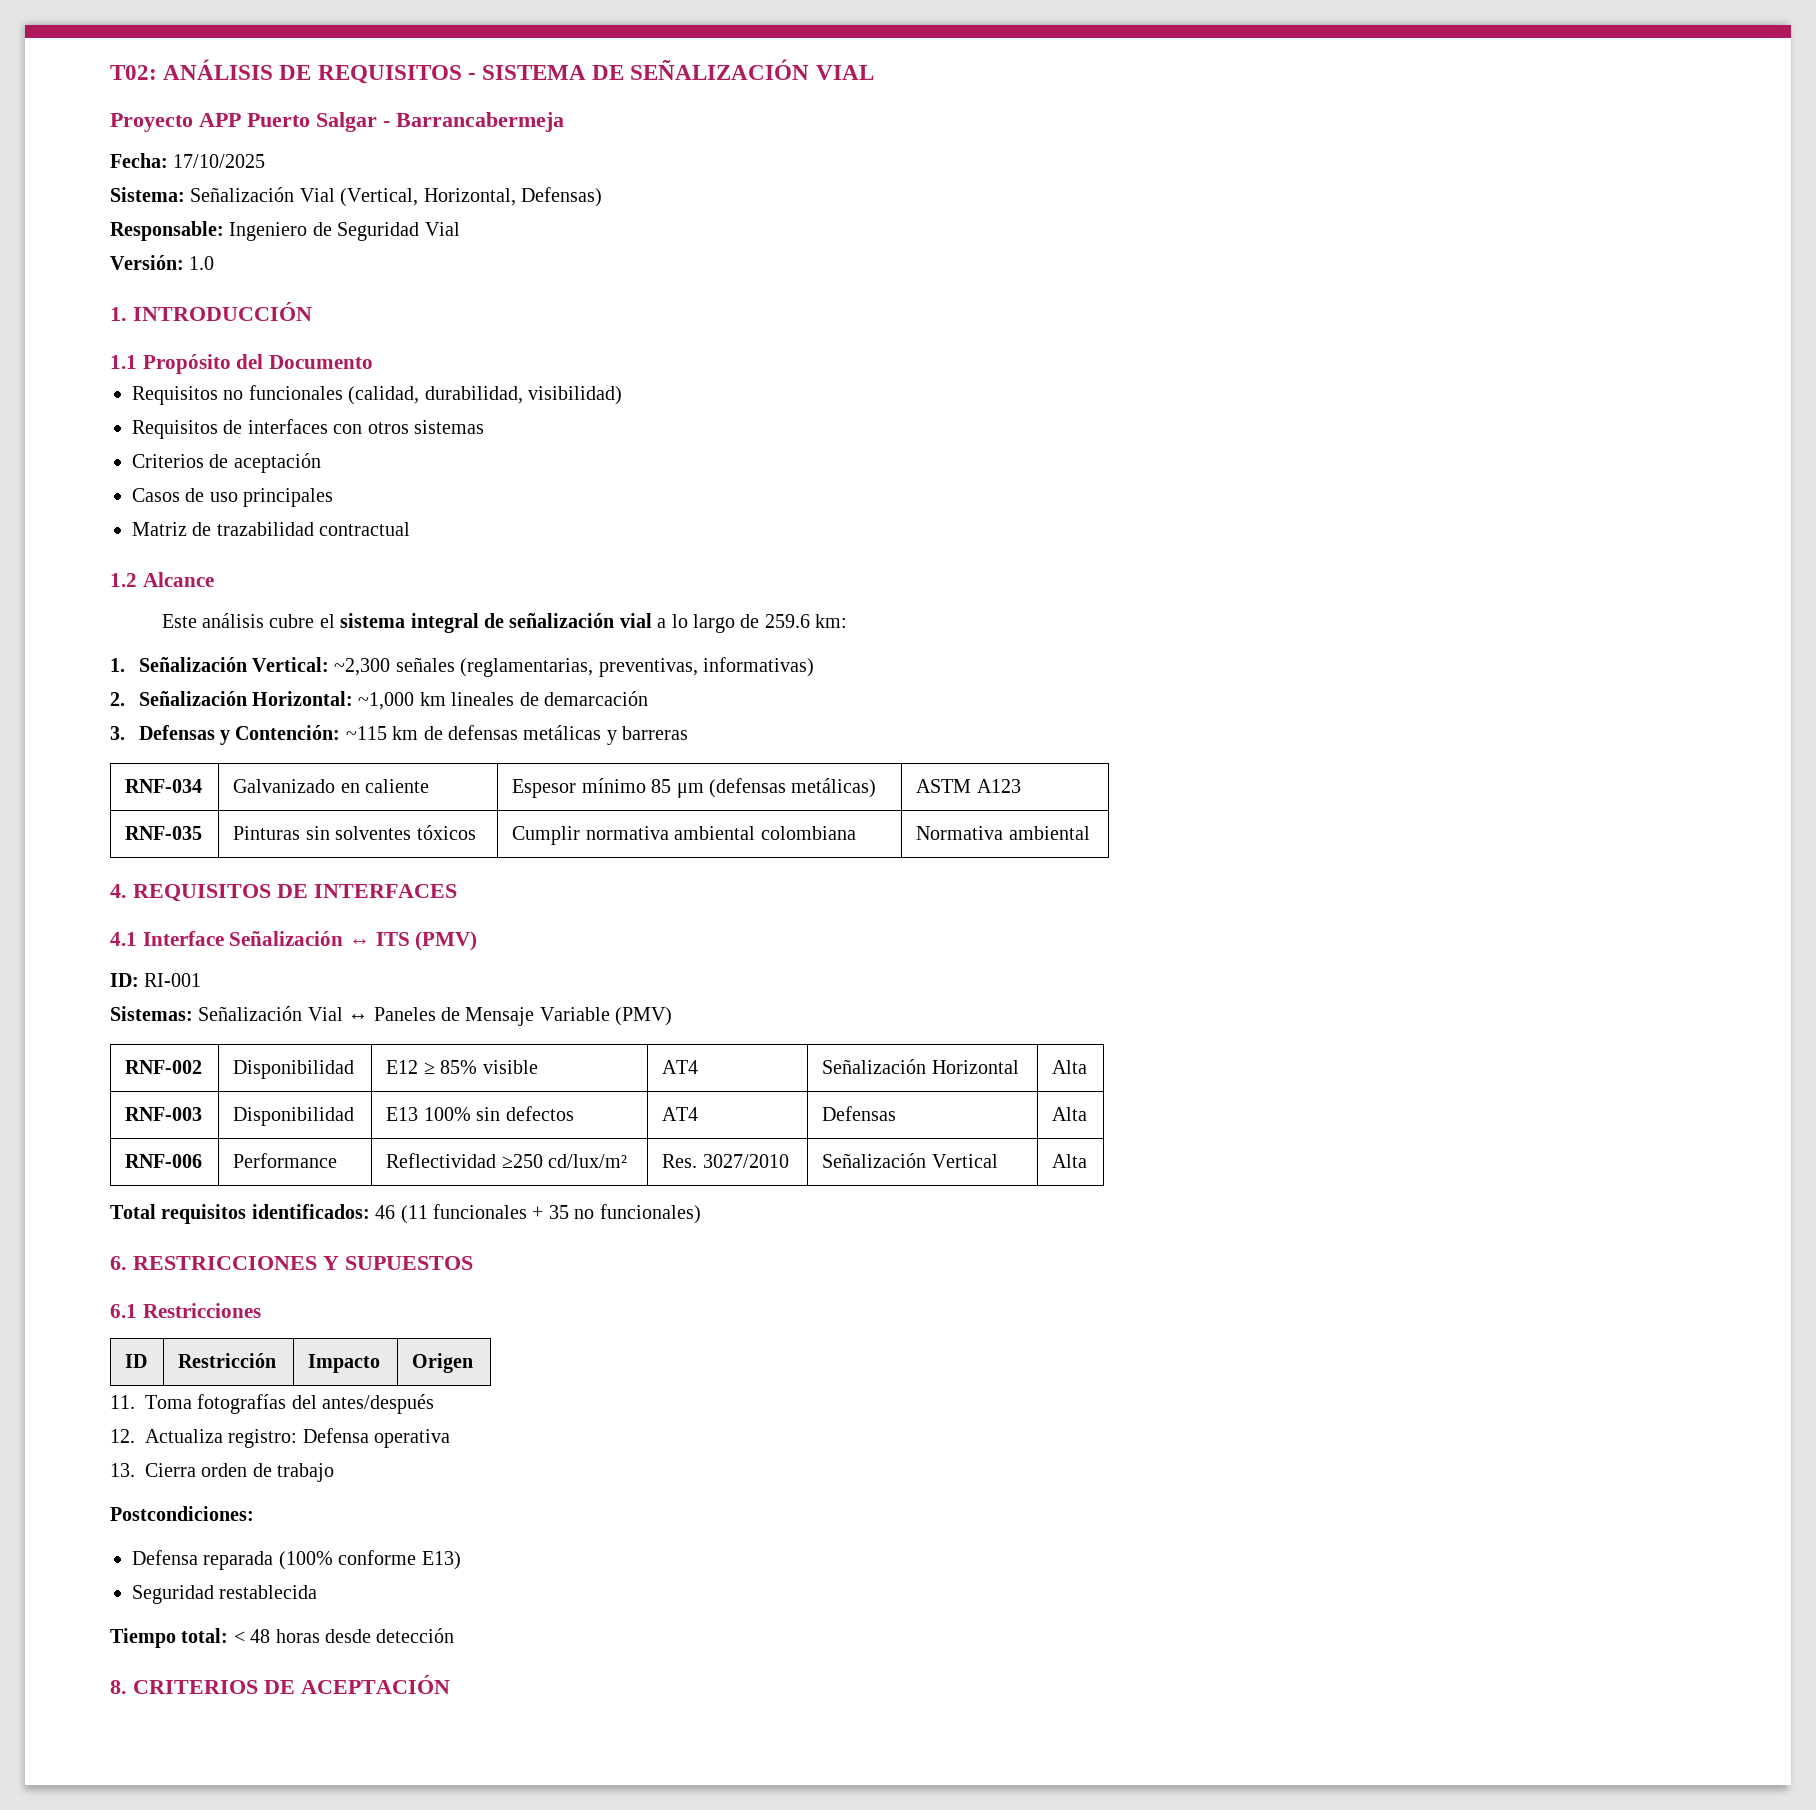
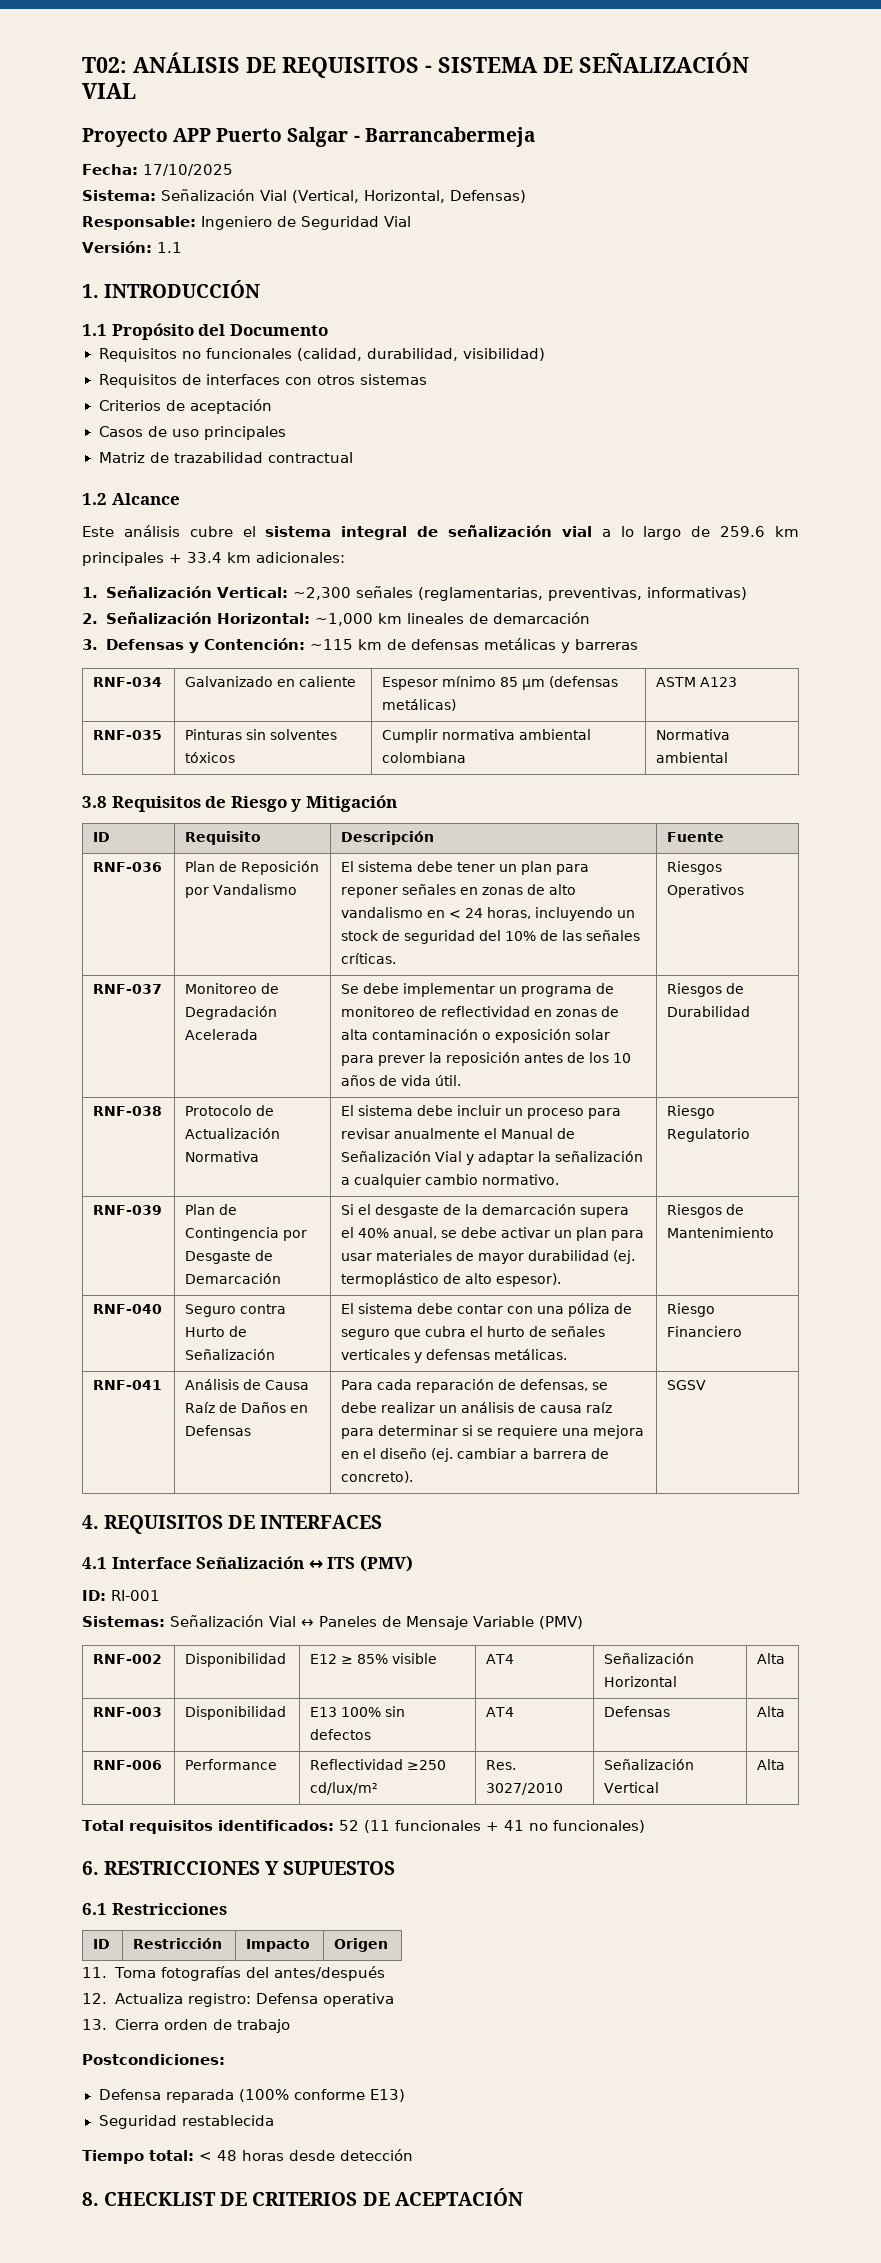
- Versión: 1.0
+ Versión: 1.1
- Este análisis cubre el sistema integral de señalización vial a lo largo de 259.6 km:
+ Este análisis cubre el sistema integral de señalización vial a lo largo de 259.6 km principales + 33.4 km adicionales:
+ 3.8 Requisitos de Riesgo y Mitigación
+ ID | Requisito | Descripción | Fuente
+ RNF-036 | Plan de Reposición por Vandalismo | El sistema debe tener un plan para reponer señales en zonas de alto vandalismo en < 24 horas, incluyendo un stock de seguridad del 10% de las señales críticas. | Riesgos Operativos
+ RNF-037 | Monitoreo de Degradación Acelerada | Se debe implementar un programa de monitoreo de reflectividad en zonas de alta contaminación o exposición solar para prever la reposición antes de los 10 años de vida útil. | Riesgos de Durabilidad
+ RNF-038 | Protocolo de Actualización Normativa | El sistema debe incluir un proceso para revisar anualmente el Manual de Señalización Vial y adaptar la señalización a cualquier cambio normativo. | Riesgo Regulatorio
+ RNF-039 | Plan de Contingencia por Desgaste de Demarcación | Si el desgaste de la demarcación supera el 40% anual, se debe activar un plan para usar materiales de mayor durabilidad (ej. termoplástico de alto espesor). | Riesgos de Mantenimiento
+ RNF-040 | Seguro contra Hurto de Señalización | El sistema debe contar con una póliza de seguro que cubra el hurto de señales verticales y defensas metálicas. | Riesgo Financiero
+ RNF-041 | Análisis de Causa Raíz de Daños en Defensas | Para cada reparación de defensas, se debe realizar un análisis de causa raíz para determinar si se requiere una mejora en el diseño (ej. cambiar a barrera de concreto). | SGSV
- Total requisitos identificados: 46 (11 funcionales + 35 no funcionales)
+ Total requisitos identificados: 52 (11 funcionales + 41 no funcionales)
- 8. CRITERIOS DE ACEPTACIÓN
+ 8. CHECKLIST DE CRITERIOS DE ACEPTACIÓN

